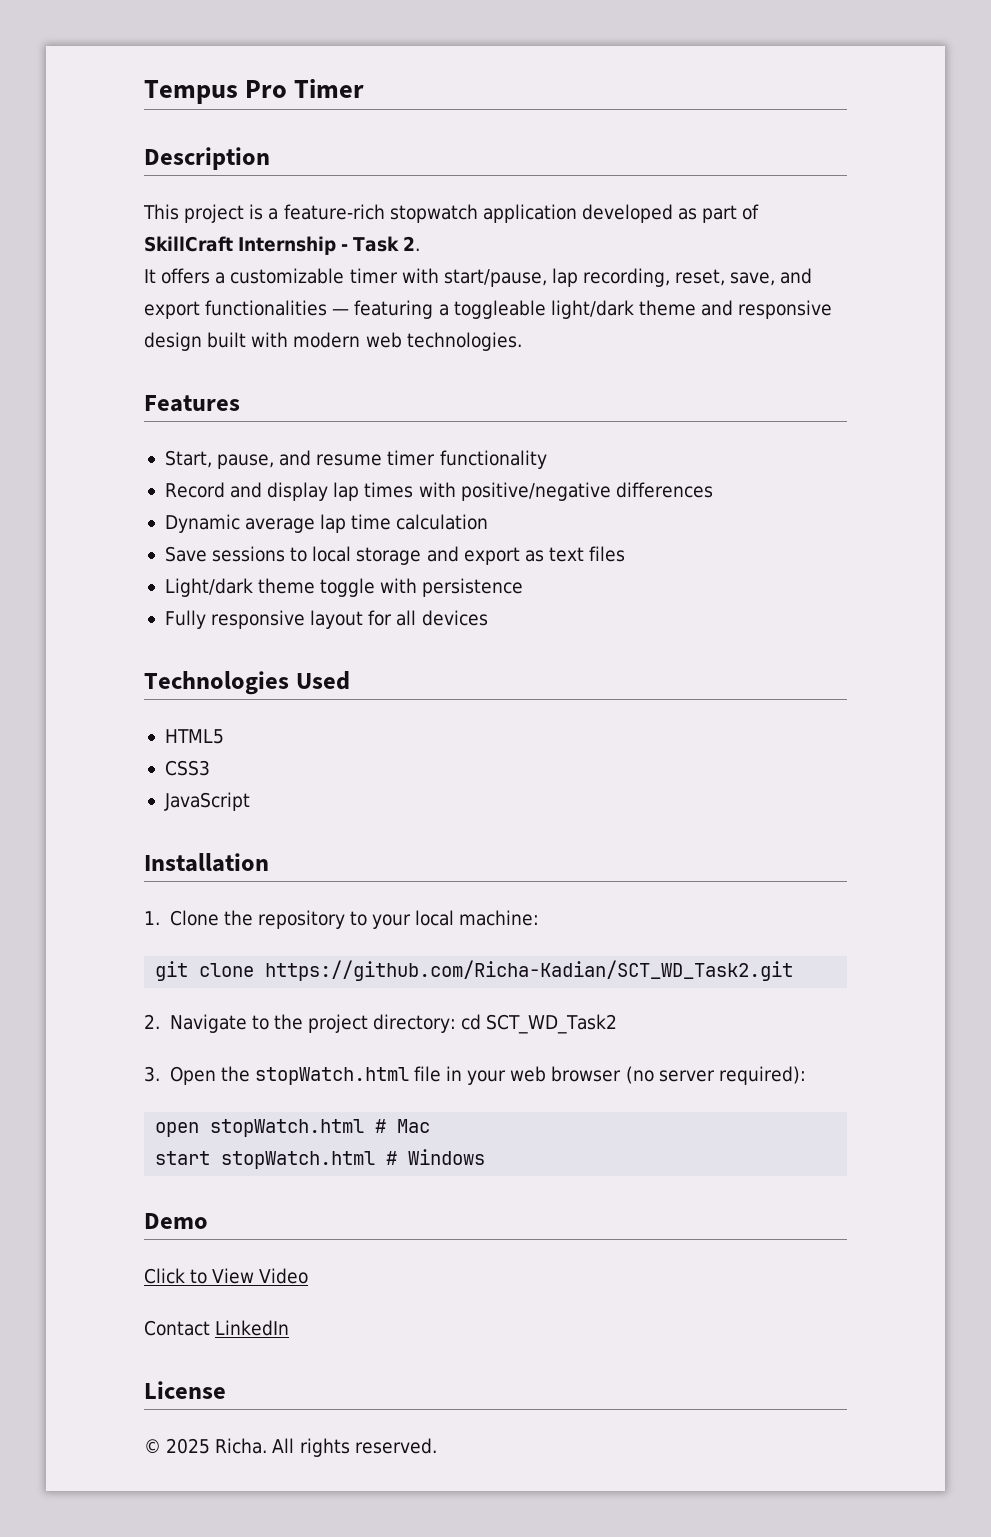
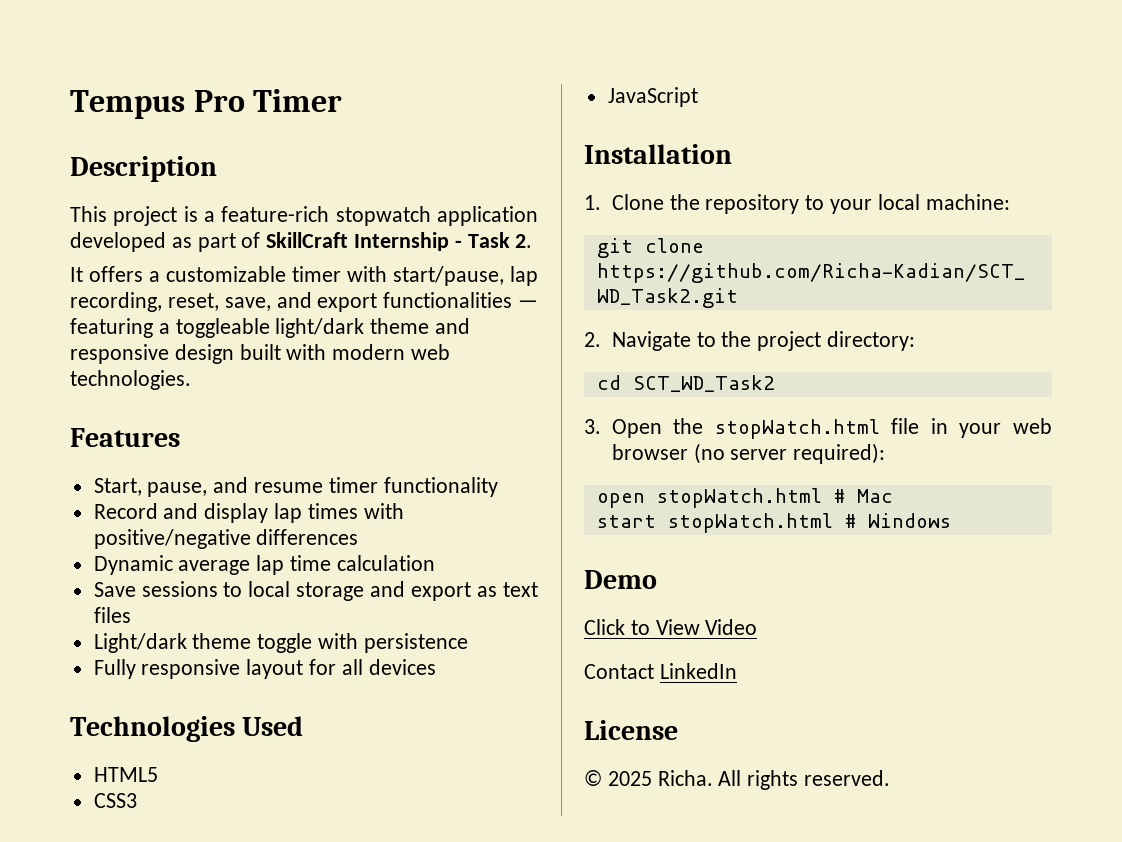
- 2. Navigate to the project directory: cd SCT_WD_Task2
+ 2. Navigate to the project directory:
+ cd SCT_WD_Task2

